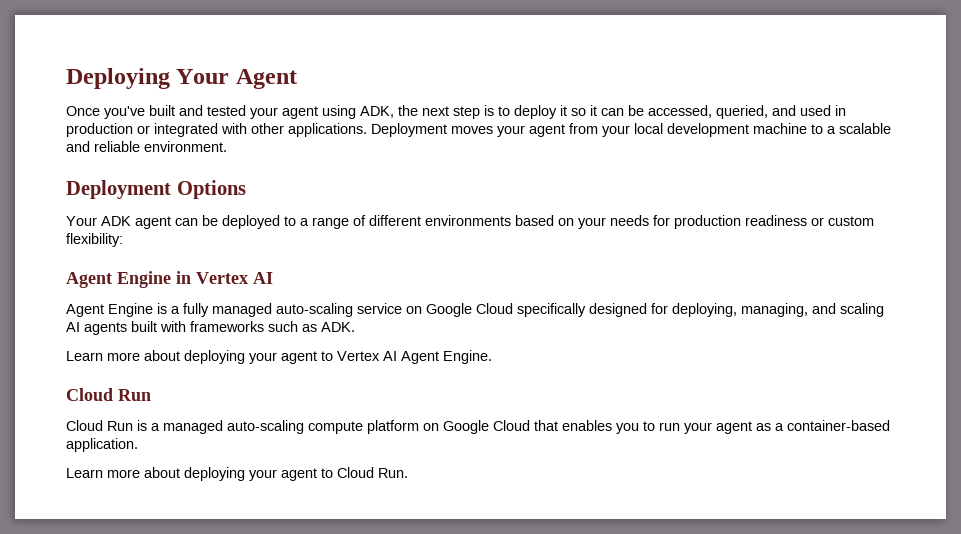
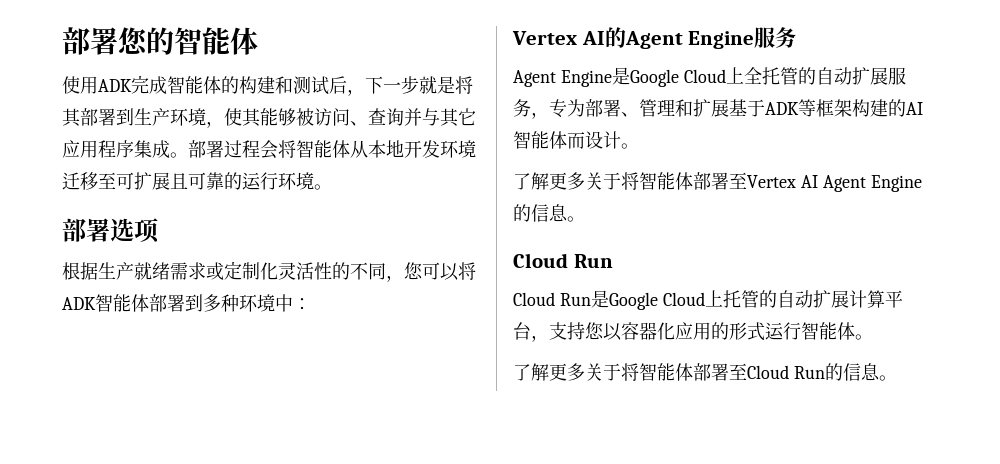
- Deploying Your Agent
- Once you've built and tested your agent using ADK, the next step is to deploy it so it can be accessed, queried, and used in production or integrated with other applications. Deployment moves your agent from your local development machine to a scalable and reliable environment.
- Deployment Options
- Your ADK agent can be deployed to a range of different environments based on your needs for production readiness or custom flexibility:
- Agent Engine in Vertex AI
- Agent Engine is a fully managed auto-scaling service on Google Cloud specifically designed for deploying, managing, and scaling AI agents built with frameworks such as ADK.
- Learn more about deploying your agent to Vertex AI Agent Engine.
+ 部署您的智能体
+ 使用ADK完成智能体的构建和测试后，下一步就是将其部署到生产环境，使其能够被访问、查询并与其它应用程序集成。部署过程会将智能体从本地开发环境迁移至可扩展且可靠的运行环境。
+ 部署选项
+ 根据生产就绪需求或定制化灵活性的不同，您可以将ADK智能体部署到多种环境中：
+ Vertex AI的Agent Engine服务
+ Agent Engine是Google Cloud上全托管的自动扩展服务，专为部署、管理和扩展基于ADK等框架构建的AI智能体而设计。
+ 了解更多关于将智能体部署至Vertex AI Agent Engine的信息。
  Cloud Run
- Cloud Run is a managed auto-scaling compute platform on Google Cloud that enables you to run your agent as a container-based application.
- Learn more about deploying your agent to Cloud Run.
+ Cloud Run是Google Cloud上托管的自动扩展计算平台，支持您以容器化应用的形式运行智能体。
+ 了解更多关于将智能体部署至Cloud Run的信息。

